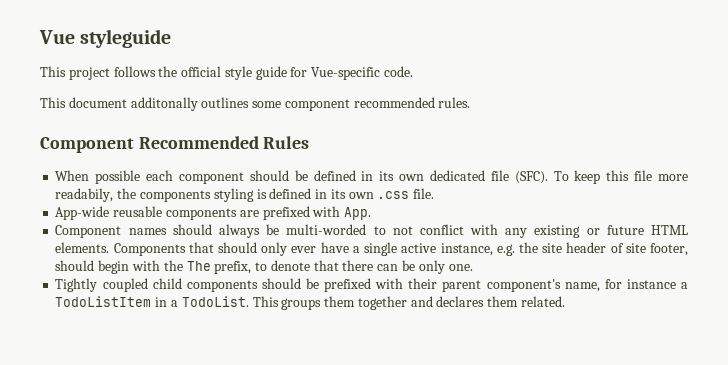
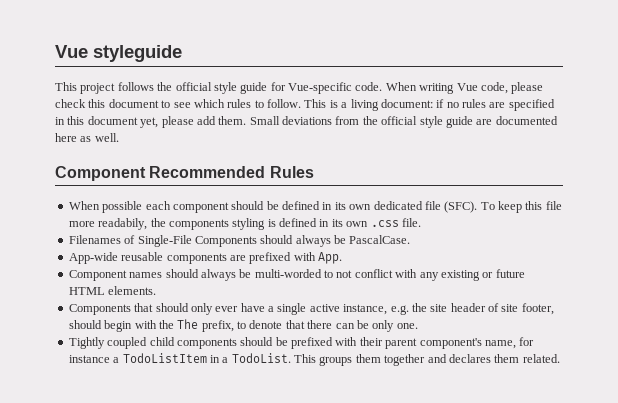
- This project follows the official style guide for Vue-specific code.
- This document additonally outlines some component recommended rules.
+ This project follows the official style guide for Vue-specific code. When writing Vue code, please check this document to see which rules to follow. This is a living document: if no rules are specified in this document yet, please add them. Small deviations from the official style guide are documented here as well.
+ Filenames of Single-File Components should always be PascalCase.
- Component names should always be multi-worded to not conflict with any existing or future HTML elements. Components that should only ever have a single active instance, e.g. the site header of site footer, should begin with the The prefix, to denote that there can be only one.
+ Component names should always be multi-worded to not conflict with any existing or future HTML elements.
+ Components that should only ever have a single active instance, e.g. the site header of site footer, should begin with the The prefix, to denote that there can be only one.

